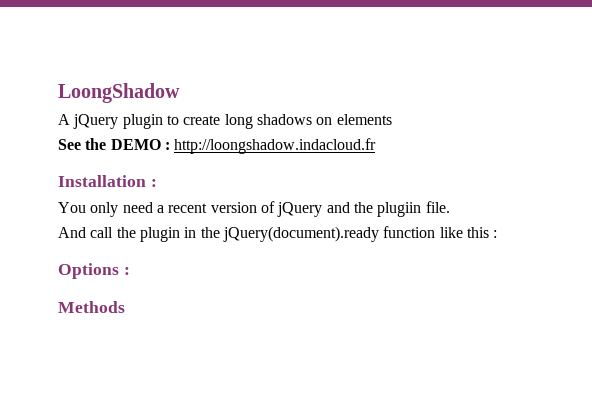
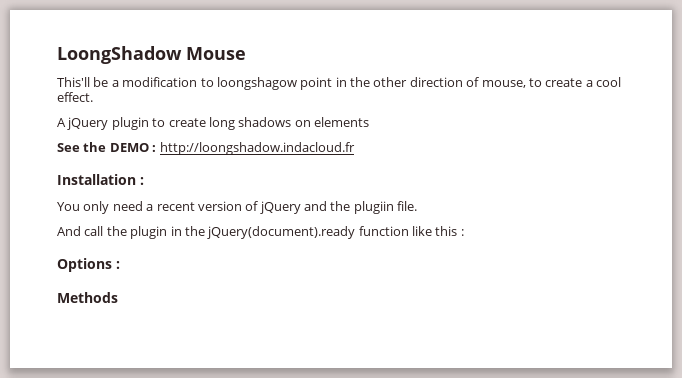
- LoongShadow
+ LoongShadow Mouse
+ This'll be a modification to loongshagow point in the other direction of mouse, to create a cool effect.

